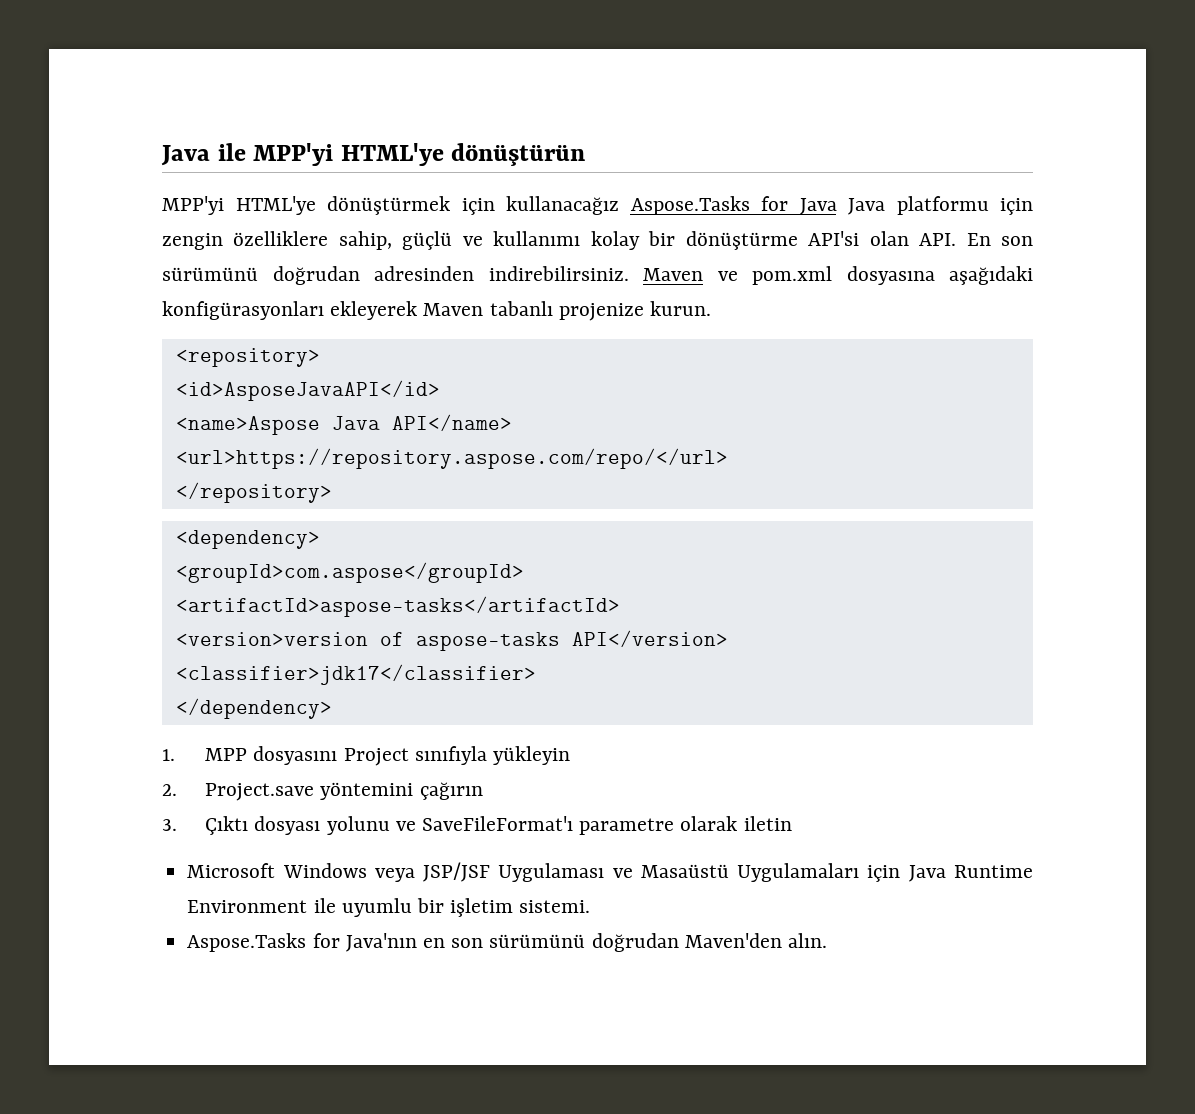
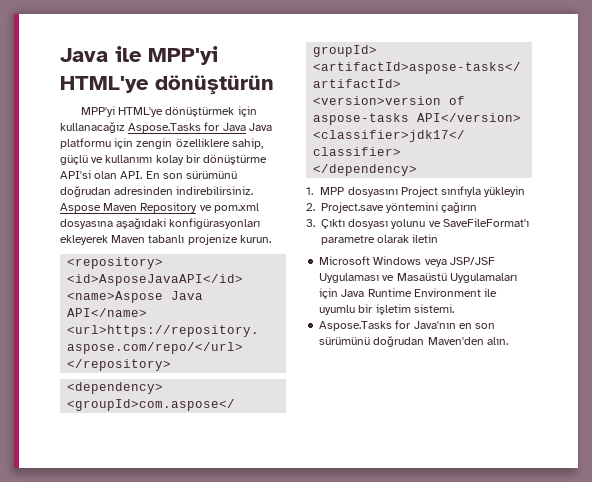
- Maven ve pom.xml dosyasına aşağıdaki konfigürasyonları ekleyerek Maven tabanlı projenize kurun.
+ Aspose Maven Repository ve pom.xml dosyasına aşağıdaki konfigürasyonları ekleyerek Maven tabanlı projenize kurun.

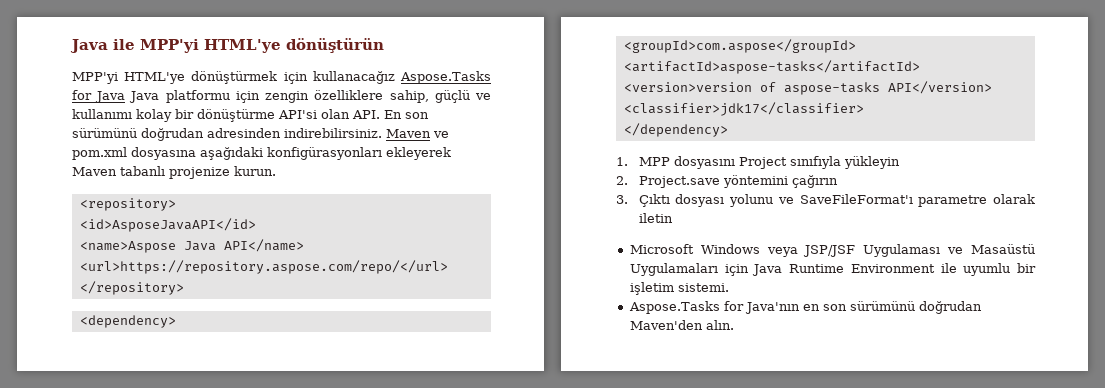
- Aspose Maven Repository ve pom.xml dosyasına aşağıdaki konfigürasyonları ekleyerek Maven tabanlı projenize kurun.
+ Maven ve pom.xml dosyasına aşağıdaki konfigürasyonları ekleyerek Maven tabanlı projenize kurun.

